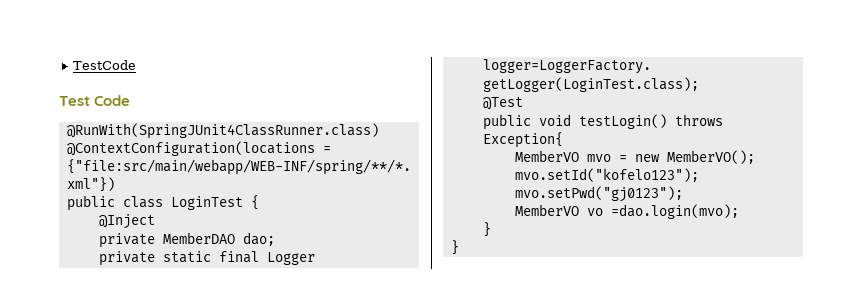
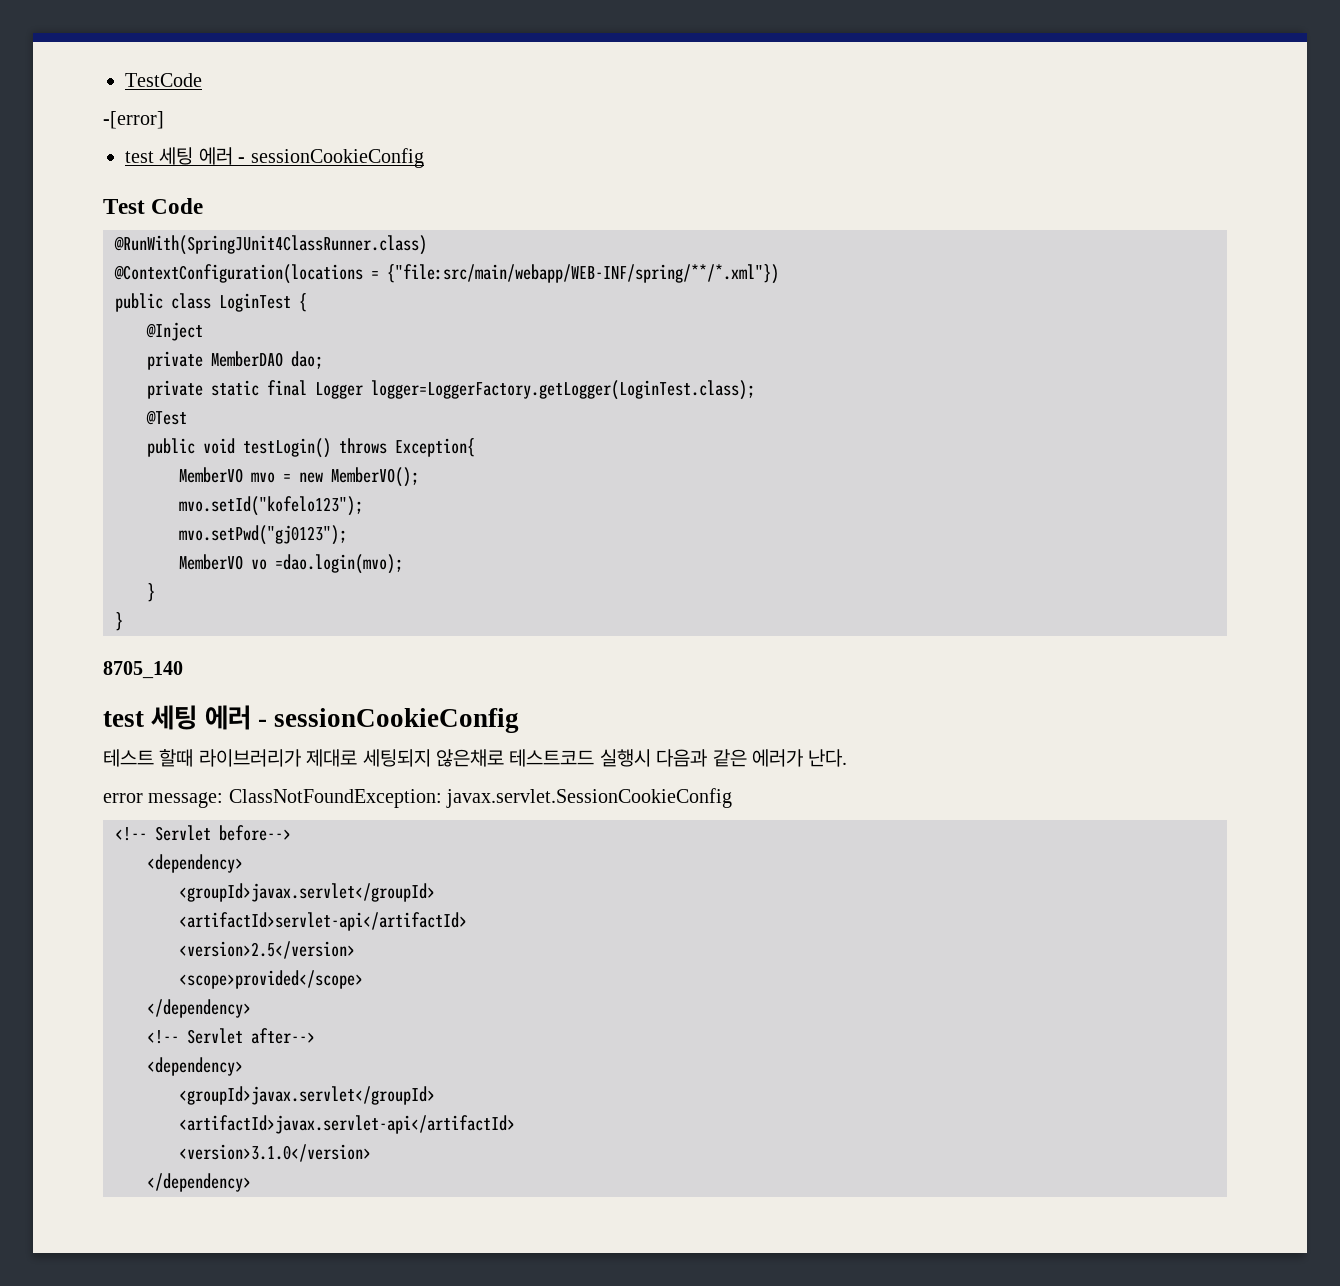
+ -[error]
+ test 세팅 에러 - sessionCookieConfig
+ 8705_140
+ test 세팅 에러 - sessionCookieConfig
+ 테스트 할때 라이브러리가 제대로 세팅되지 않은채로 테스트코드 실행시 다음과 같은 에러가 난다.
+ error message: ClassNotFoundException: javax.servlet.SessionCookieConfig
+ <!-- Servlet before-->
+ <dependency>
+ <groupId>javax.servlet</groupId>
+ <artifactId>servlet-api</artifactId>
+ <version>2.5</version>
+ <scope>provided</scope>
+ </dependency>
+ <!-- Servlet after-->
+ <dependency>
+ <groupId>javax.servlet</groupId>
+ <artifactId>javax.servlet-api</artifactId>
+ <version>3.1.0</version>
+ </dependency>

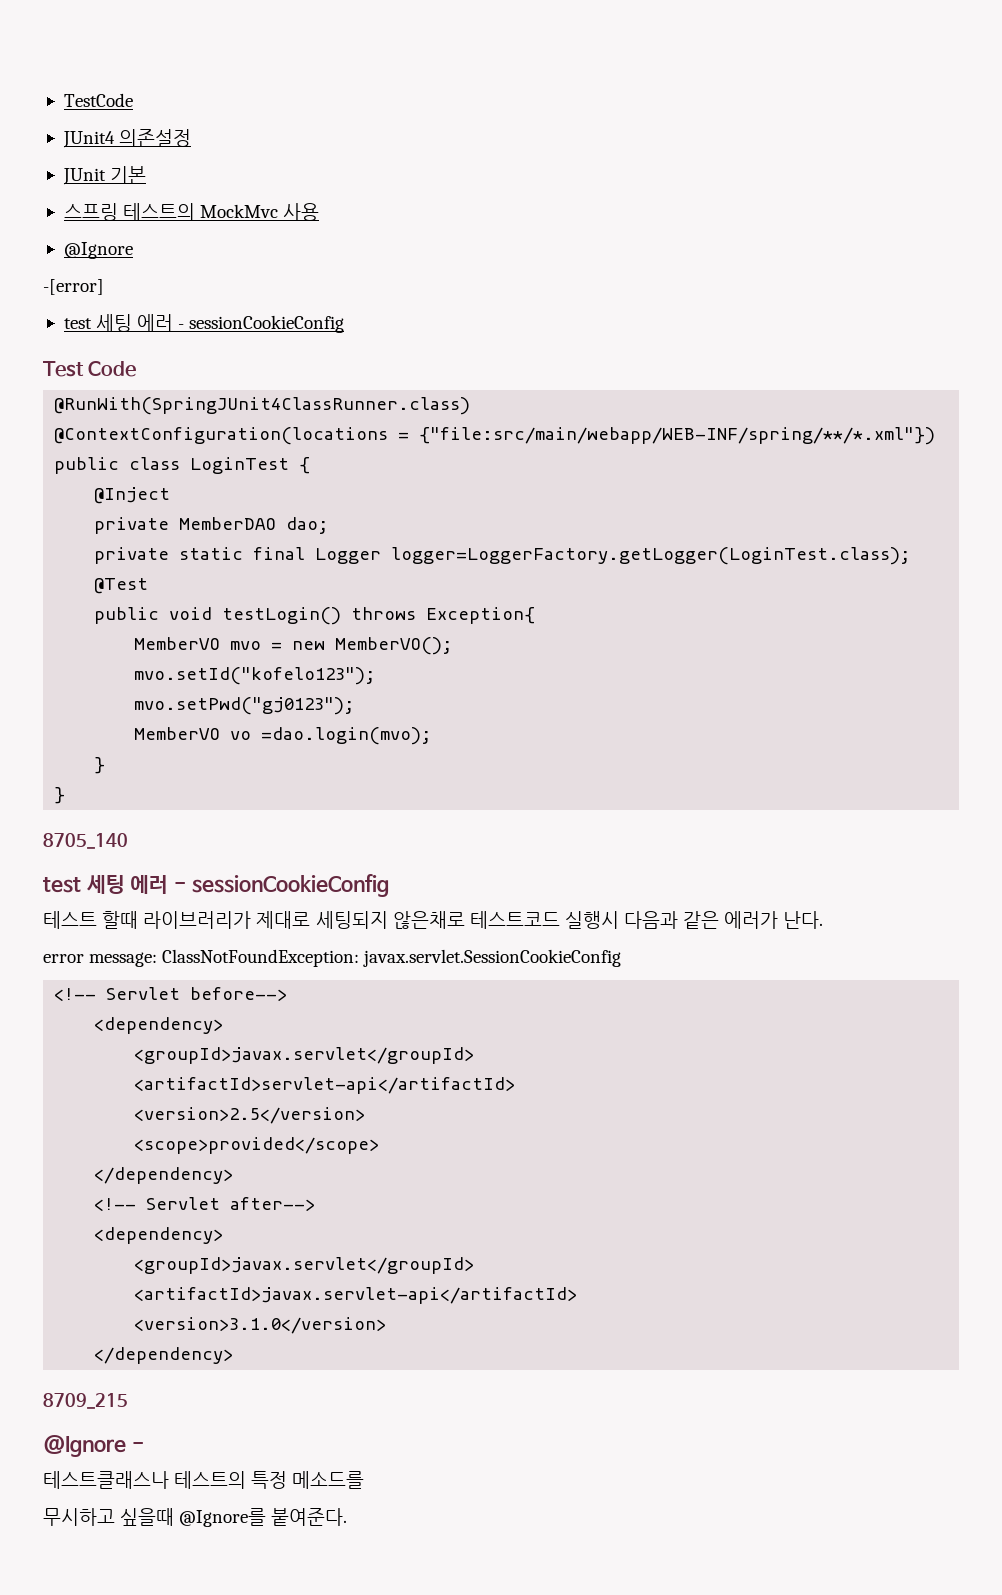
+ JUnit4 의존설정
+ JUnit 기본
+ 스프링 테스트의 MockMvc 사용
+ @Ignore
+ 8709_215
+ @Ignore -
+ 테스트클래스나 테스트의 특정 메소드를
+ 무시하고 싶을때 @Ignore를 붙여준다.

